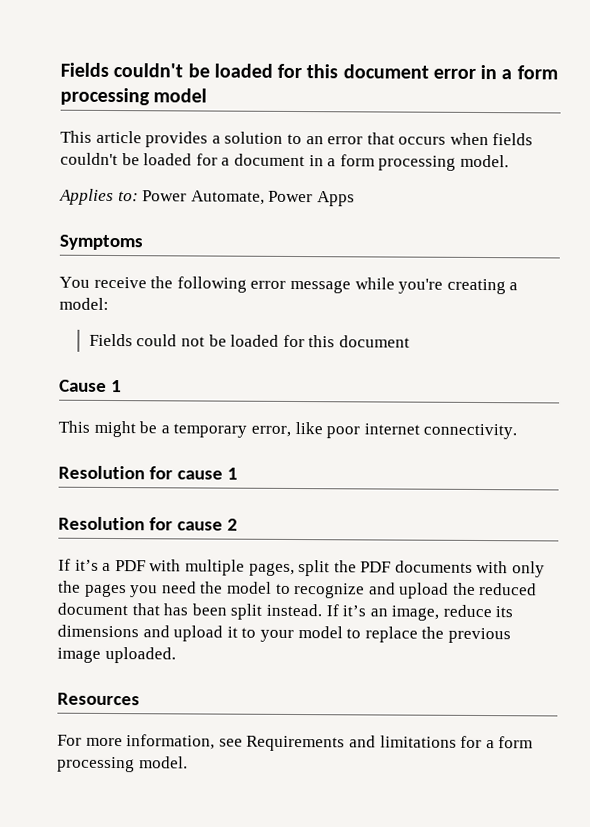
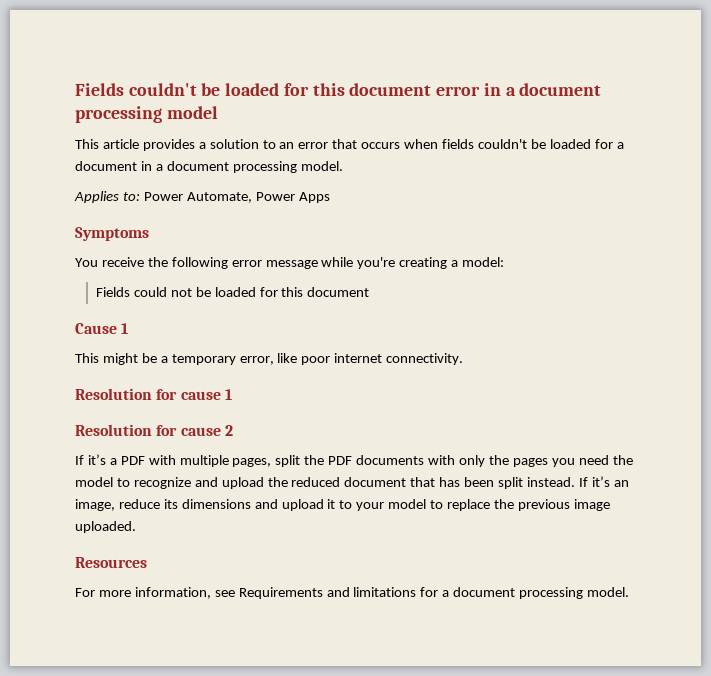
- Fields couldn't be loaded for this document error in a form processing model
+ Fields couldn't be loaded for this document error in a document processing model
- This article provides a solution to an error that occurs when fields couldn't be loaded for a document in a form processing model.
+ This article provides a solution to an error that occurs when fields couldn't be loaded for a document in a document processing model.
- For more information, see Requirements and limitations for a form processing model.
+ For more information, see Requirements and limitations for a document processing model.

